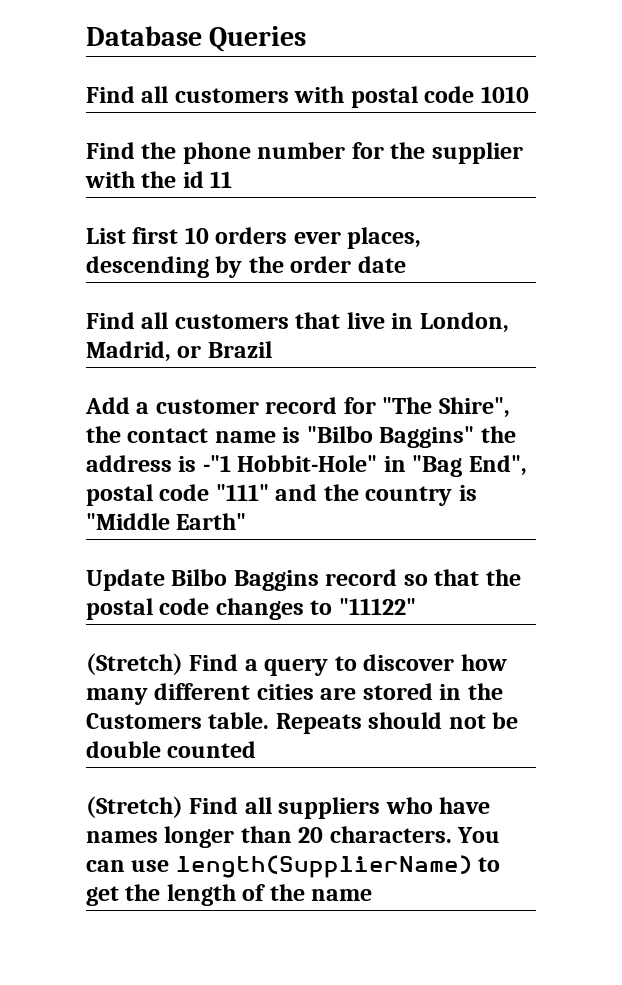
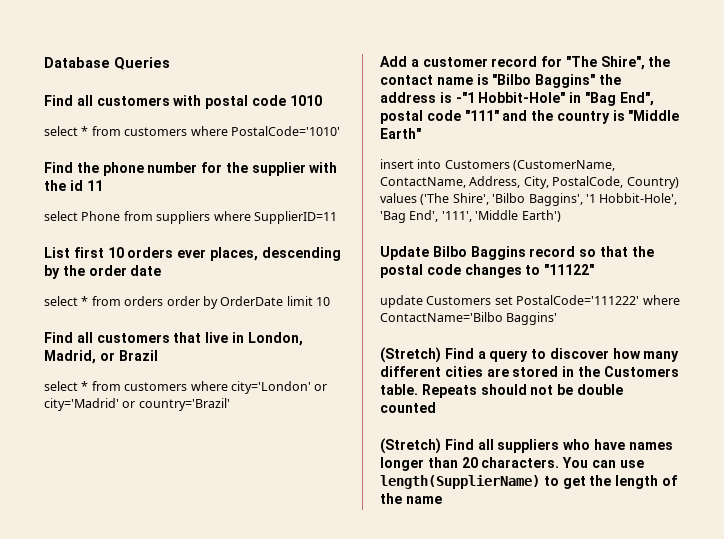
+ select * from customers where PostalCode='1010'
+ select Phone from suppliers where SupplierID=11
+ select * from orders order by OrderDate limit 10
+ select * from customers where city='London' or city='Madrid' or country='Brazil'
+ insert into Customers (CustomerName, ContactName, Address, City, PostalCode, Country) values ('The Shire', 'Bilbo Baggins', '1 Hobbit-Hole', 'Bag End', '111', 'Middle Earth')
+ update Customers set PostalCode='111222' where ContactName='Bilbo Baggins'

